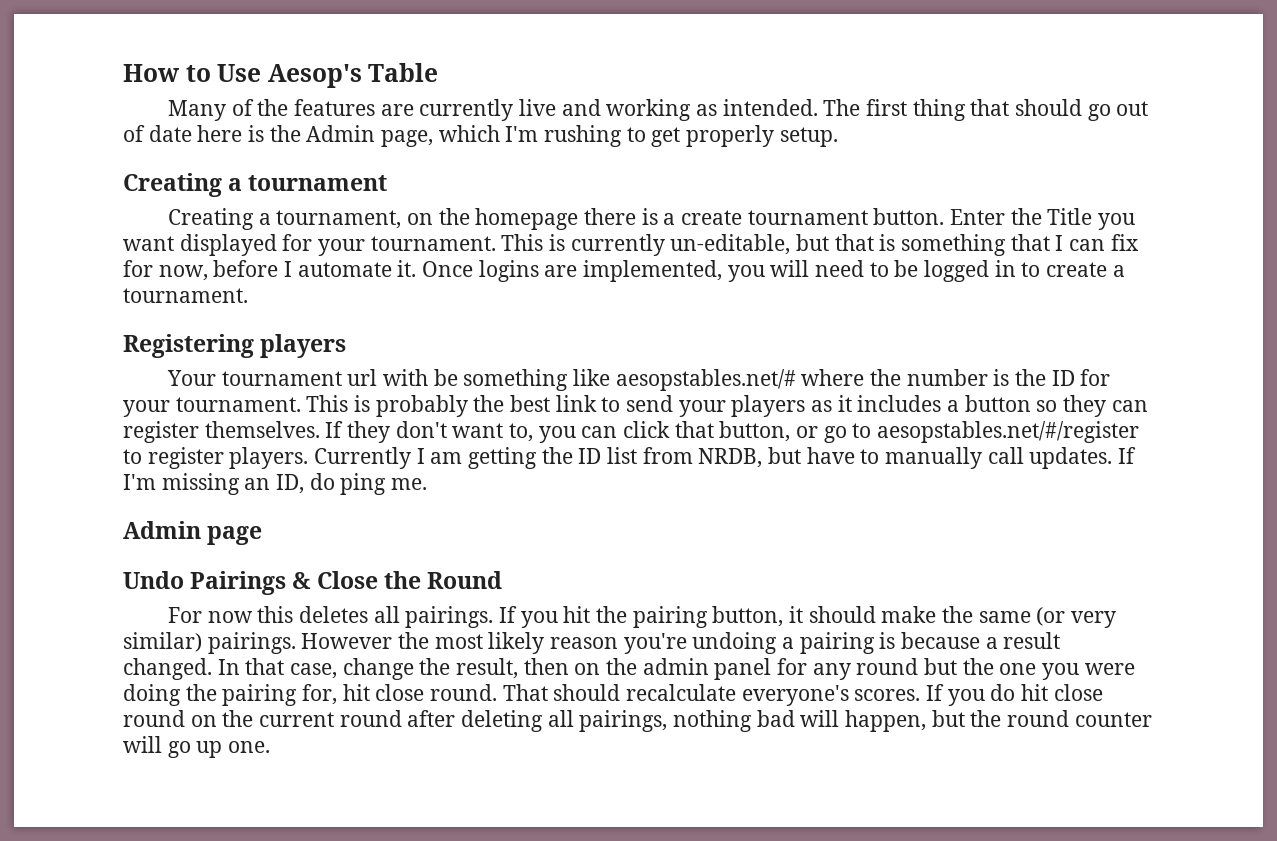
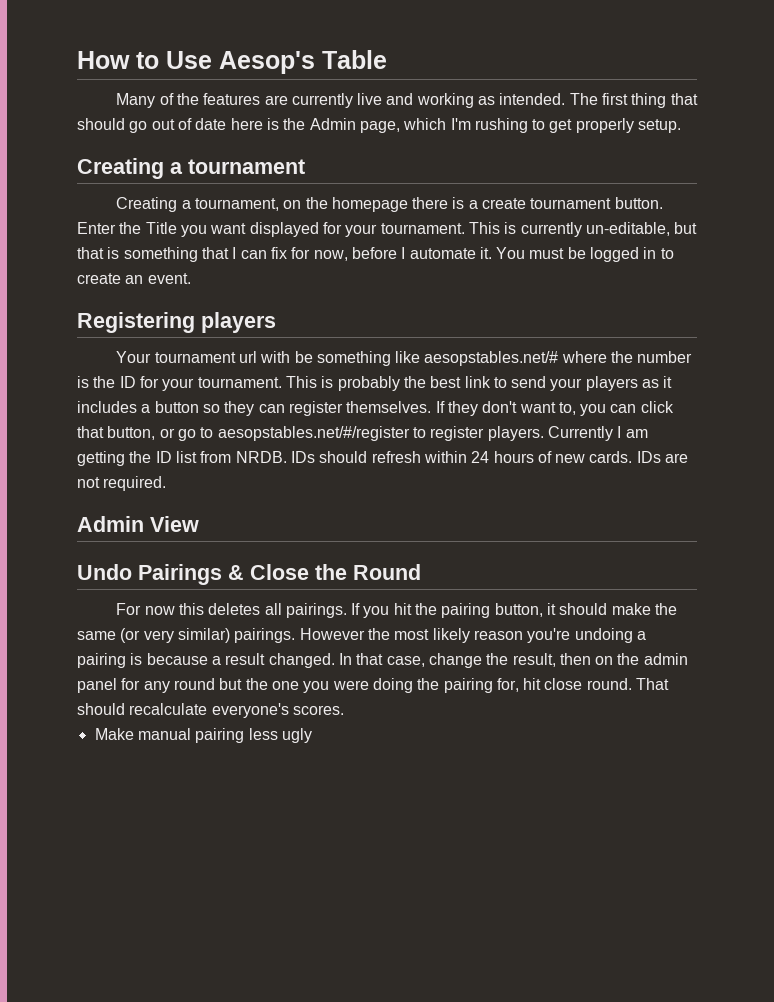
- Once logins are implemented, you will need to be logged in to create a tournament.
+ You must be logged in to create an event.
- Currently I am getting the ID list from NRDB, but have to manually call updates. If I'm missing an ID, do ping me.
- Admin page
+ Currently I am getting the ID list from NRDB. IDs should refresh within 24 hours of new cards. IDs are not required.
+ Admin View
- That should recalculate everyone's scores. If you do hit close round on the current round after deleting all pairings, nothing bad will happen, but the round counter will go up one.
+ That should recalculate everyone's scores.
+ Make manual pairing less ugly

